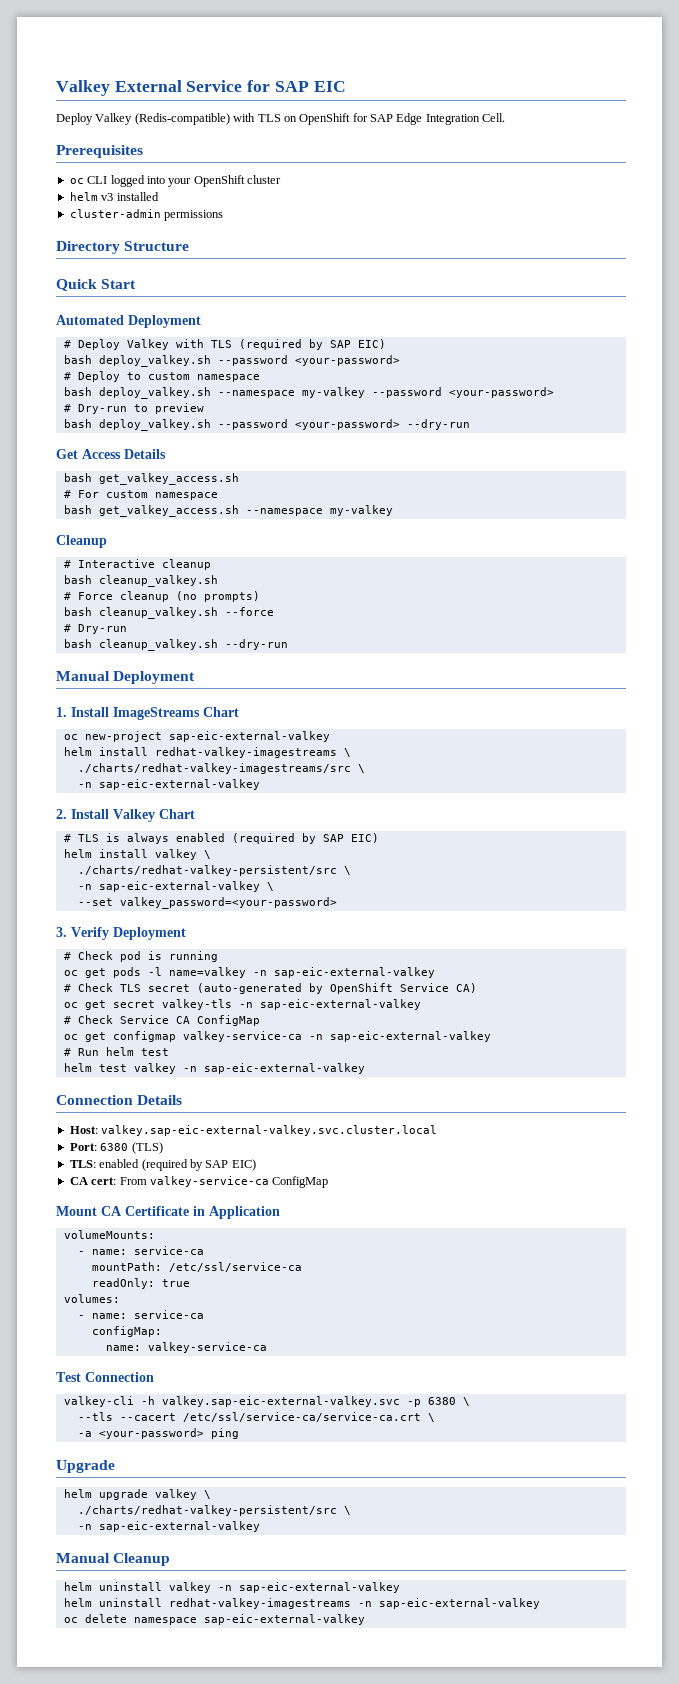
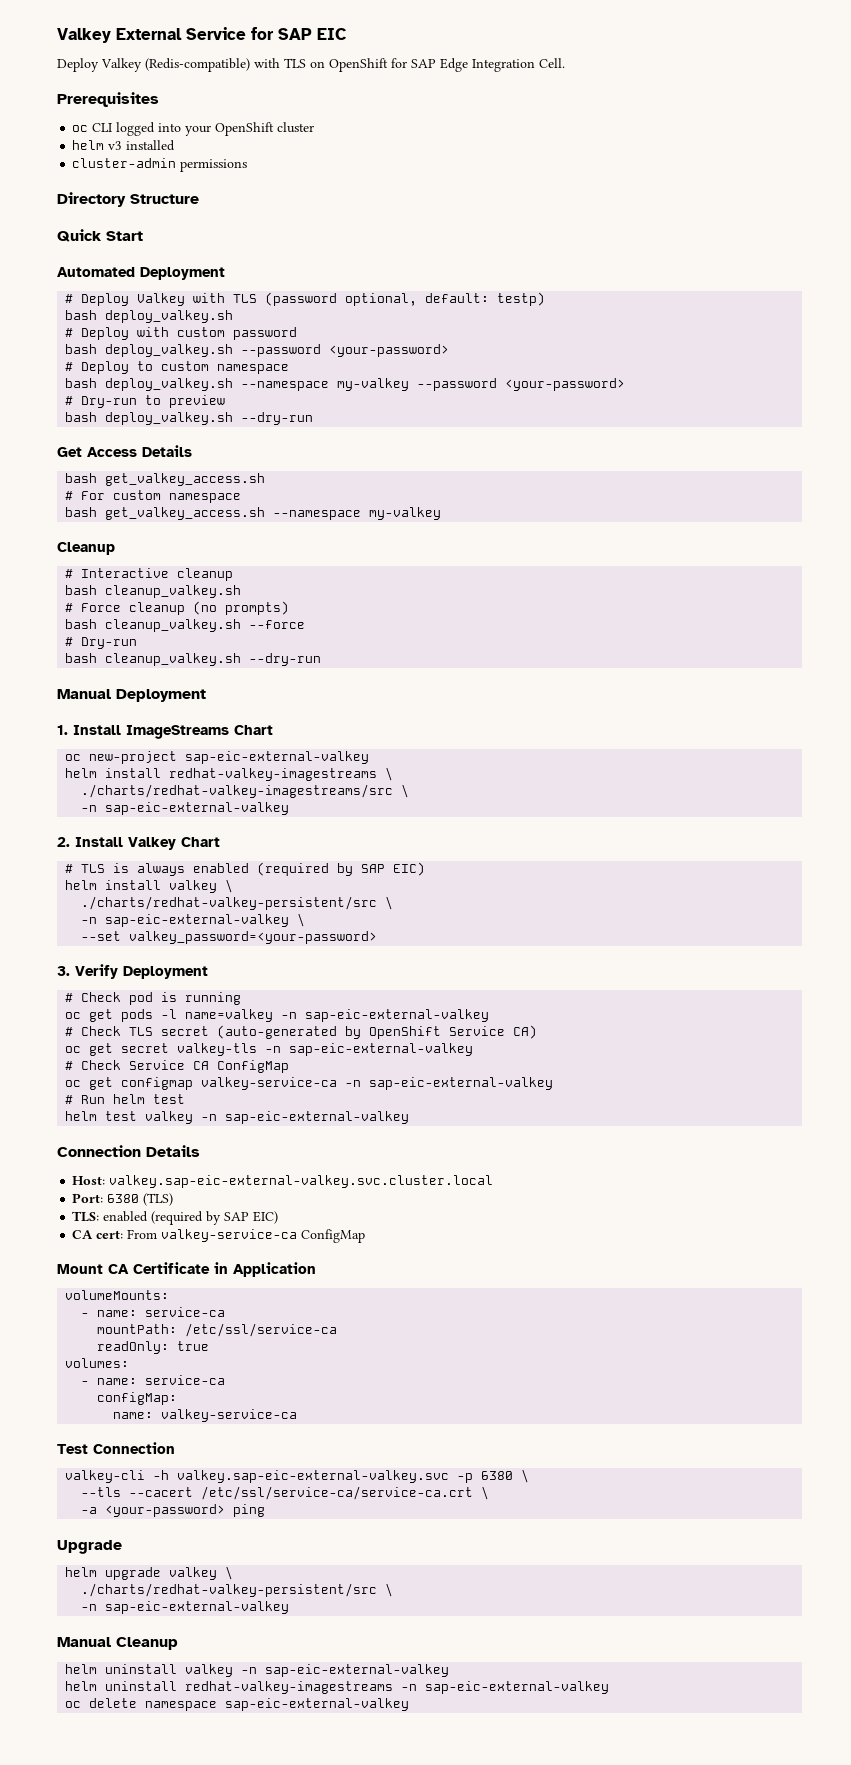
- # Deploy Valkey with TLS (required by SAP EIC)
+ # Deploy Valkey with TLS (password optional, default: testp)
+ bash deploy_valkey.sh
+ # Deploy with custom password
- bash deploy_valkey.sh --password <your-password> --dry-run
+ bash deploy_valkey.sh --dry-run

